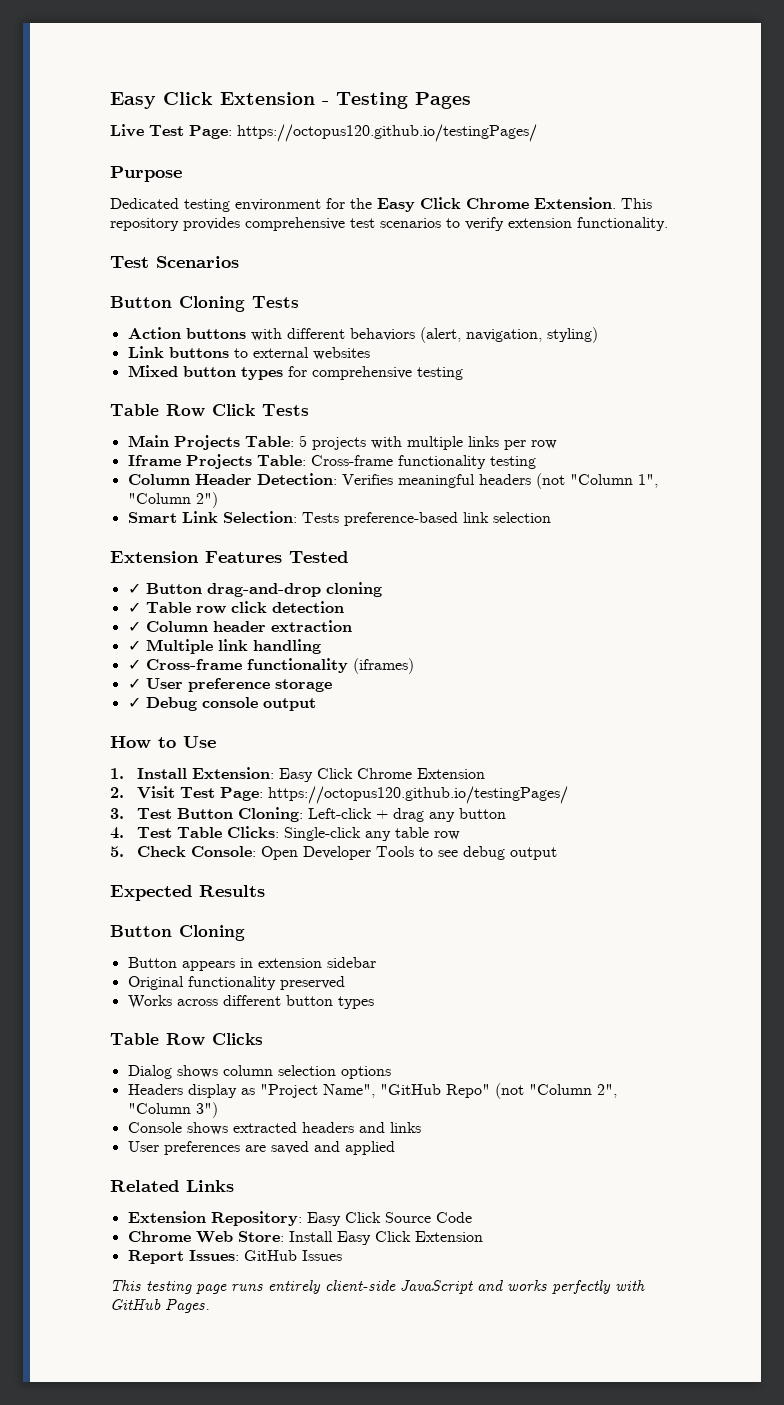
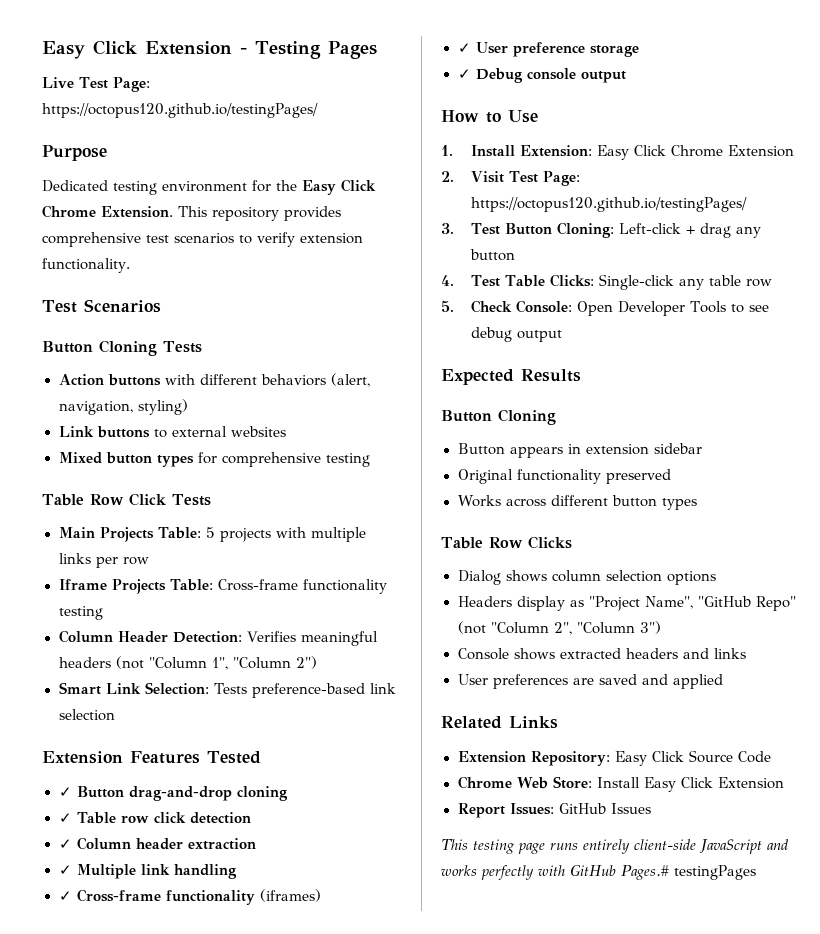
- This testing page runs entirely client-side JavaScript and works perfectly with GitHub Pages.
+ This testing page runs entirely client-side JavaScript and works perfectly with GitHub Pages.# testingPages

